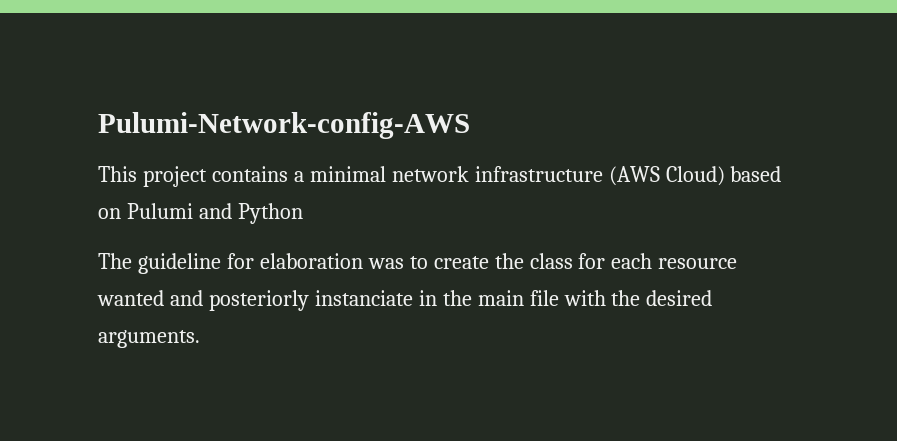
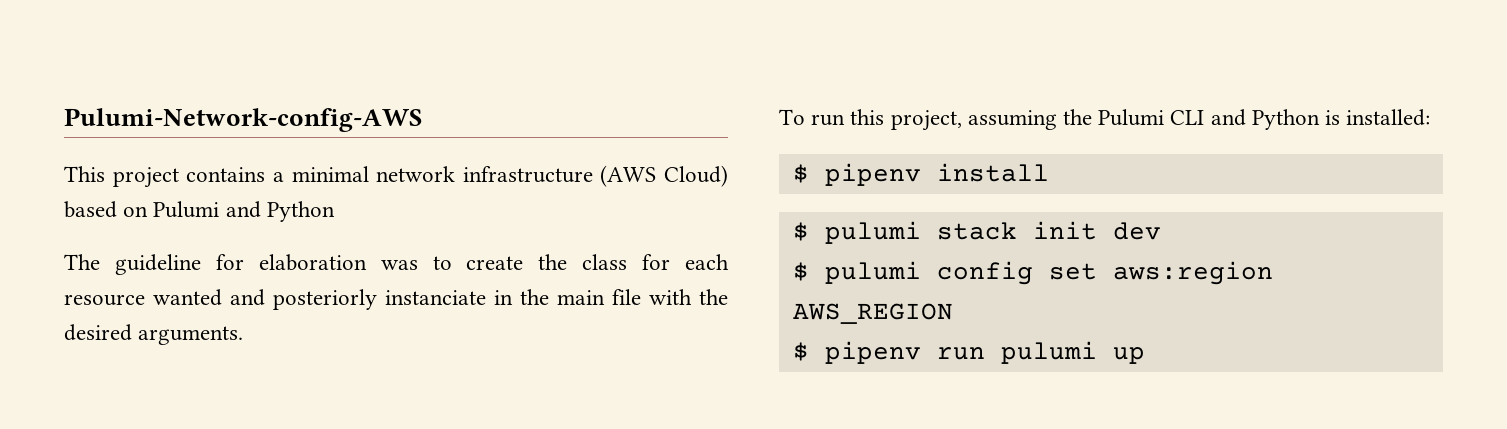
+ To run this project, assuming the Pulumi CLI and Python is installed:
+ $ pipenv install
+ $ pulumi stack init dev
+ $ pulumi config set aws:region AWS_REGION
+ $ pipenv run pulumi up

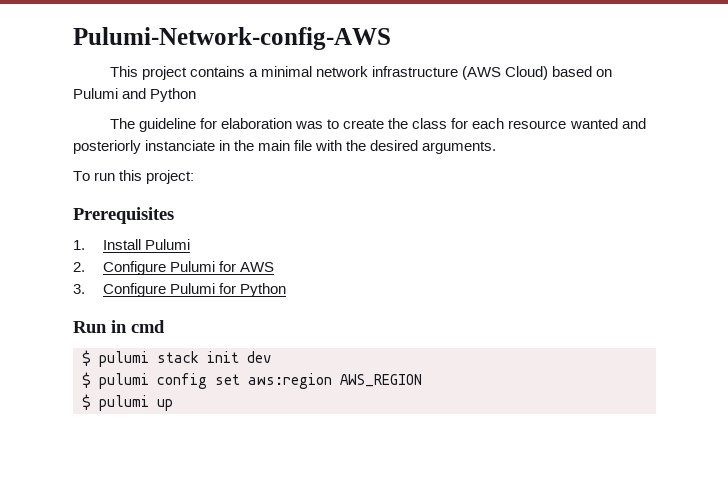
- To run this project, assuming the Pulumi CLI and Python is installed:
- $ pipenv install
+ To run this project:
+ Prerequisites
+ 1. Install Pulumi
+ 2. Configure Pulumi for AWS
+ 3. Configure Pulumi for Python
+ Run in cmd
- $ pipenv run pulumi up
+ $ pulumi up

